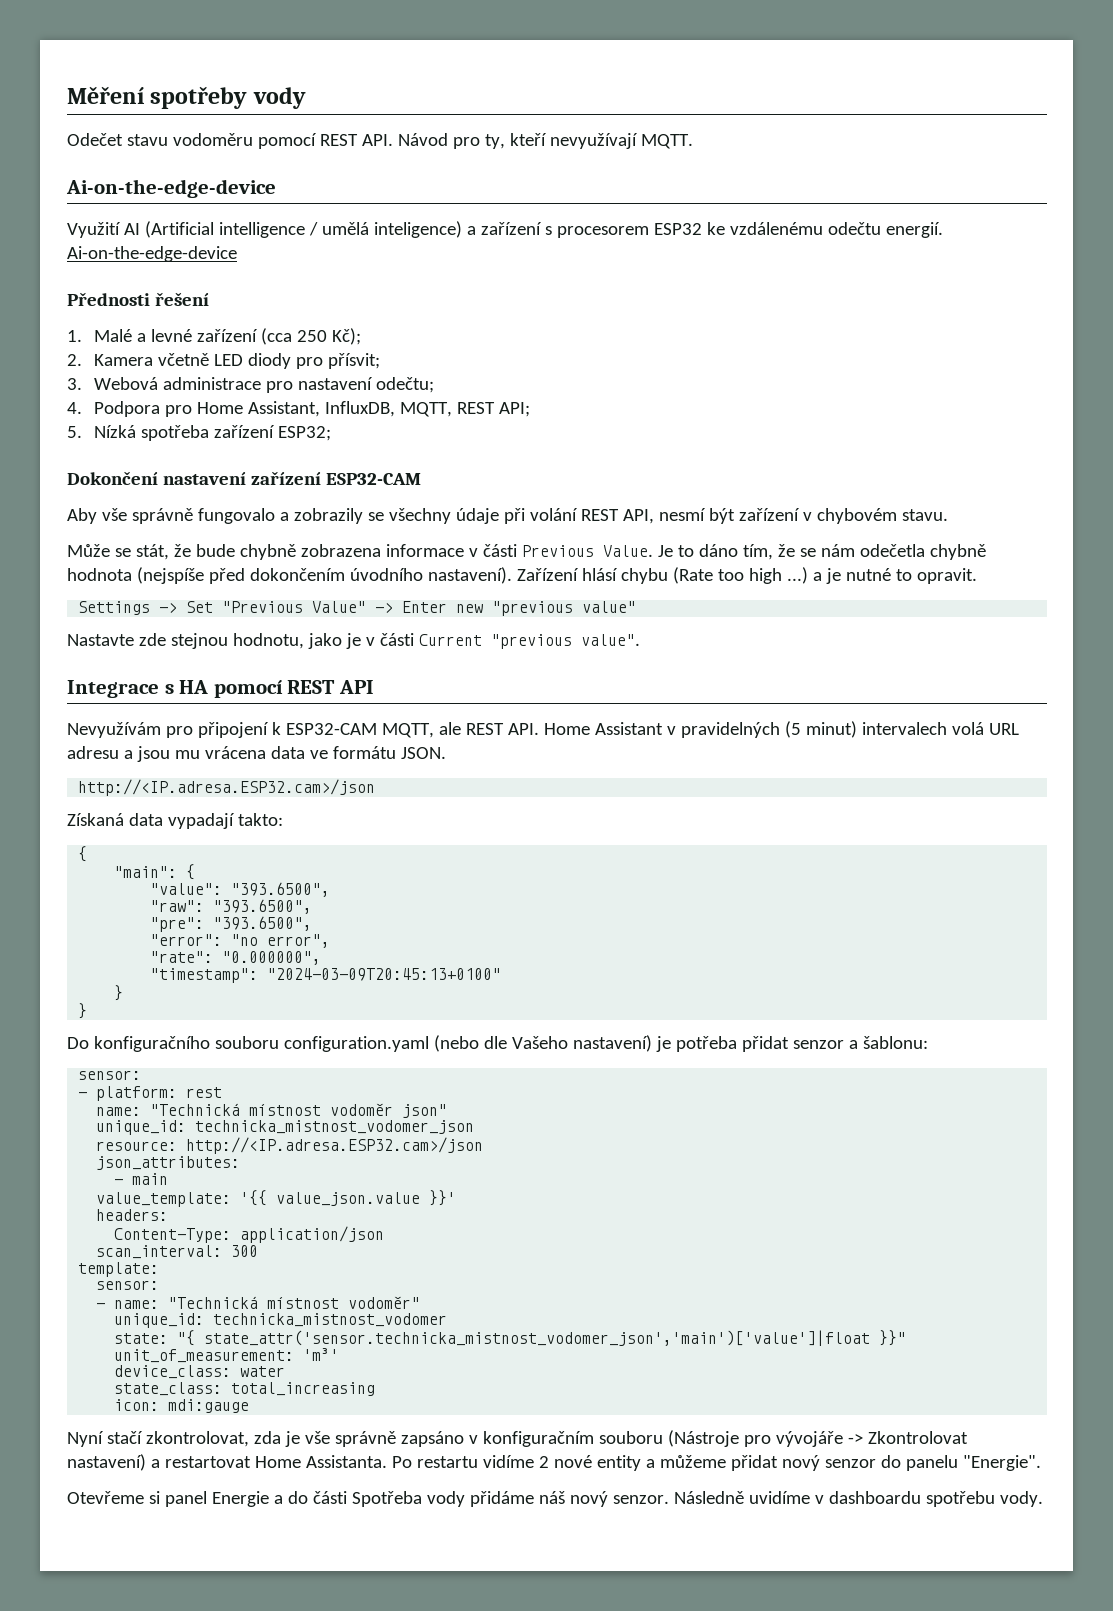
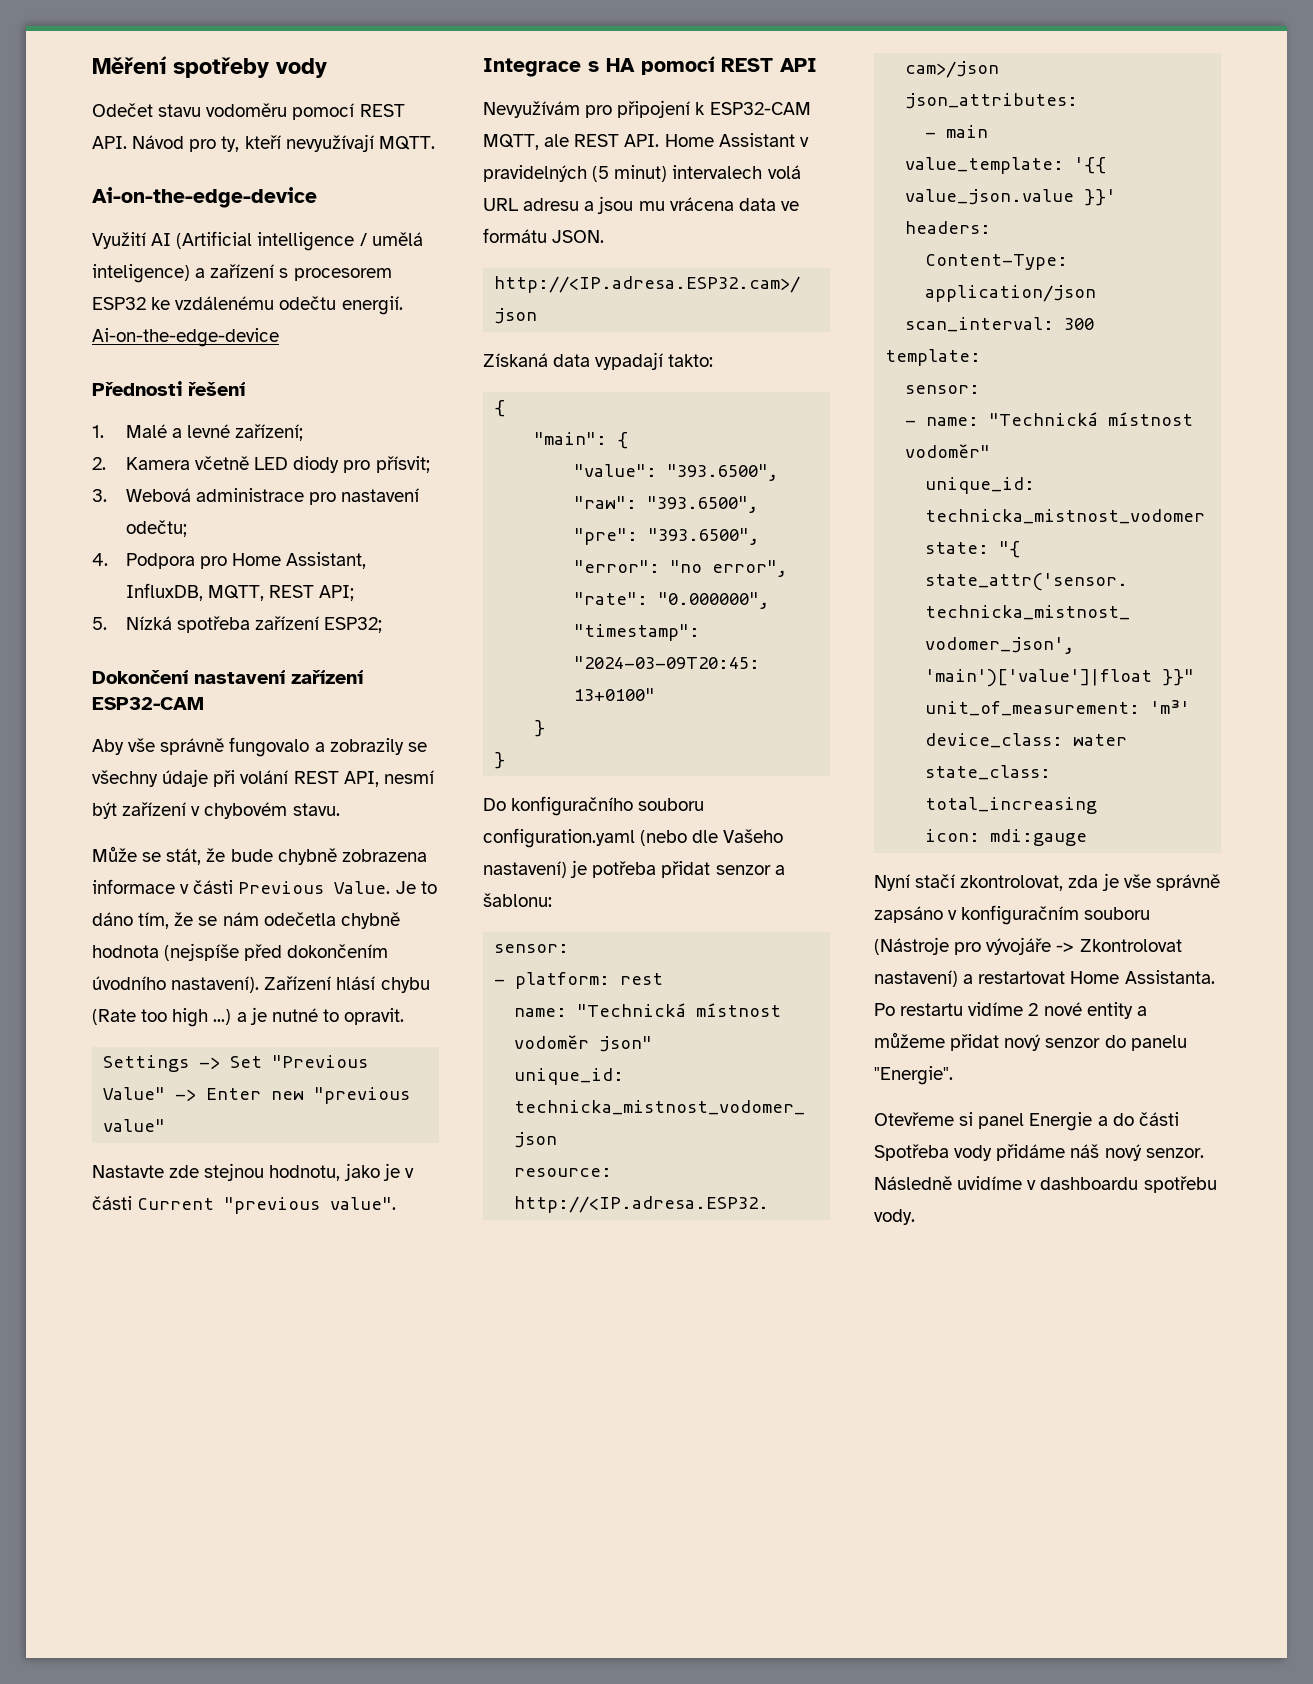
- 1. Malé a levné zařízení (cca 250 Kč);
+ 1. Malé a levné zařízení;

